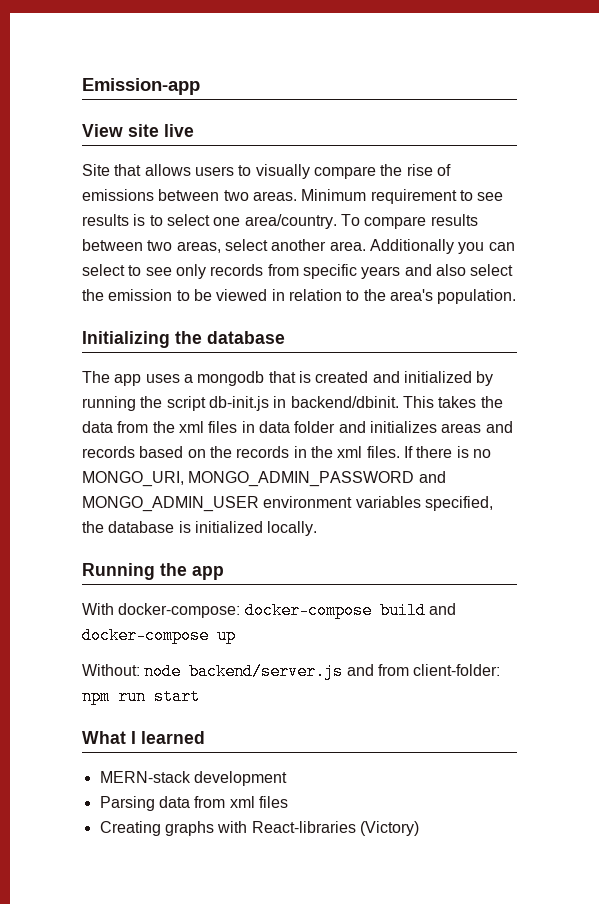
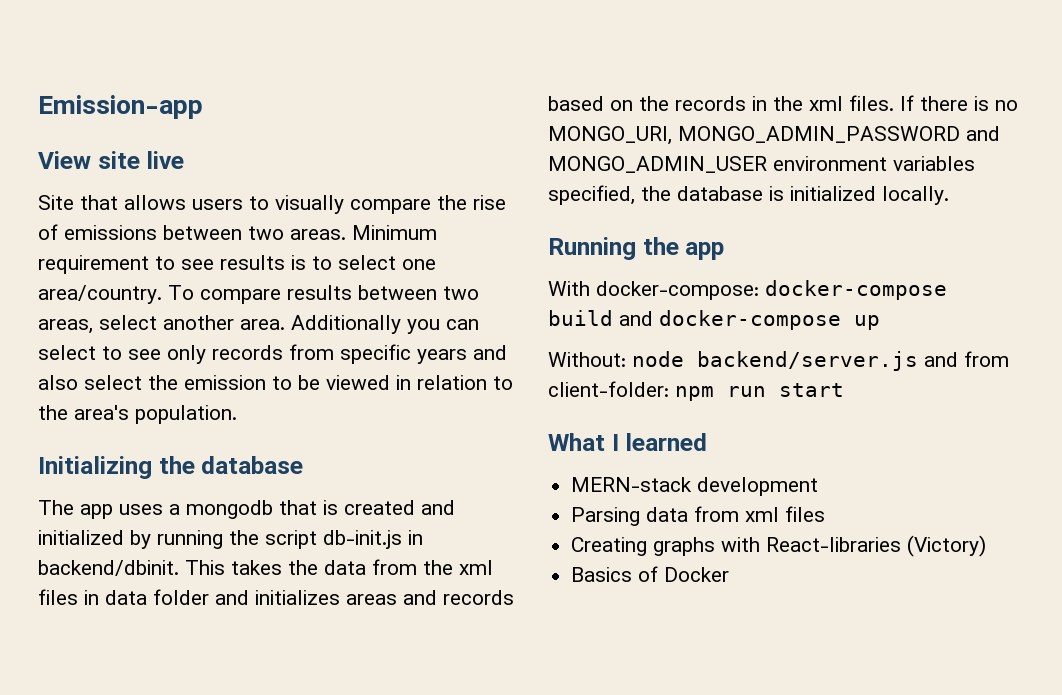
+ Basics of Docker

